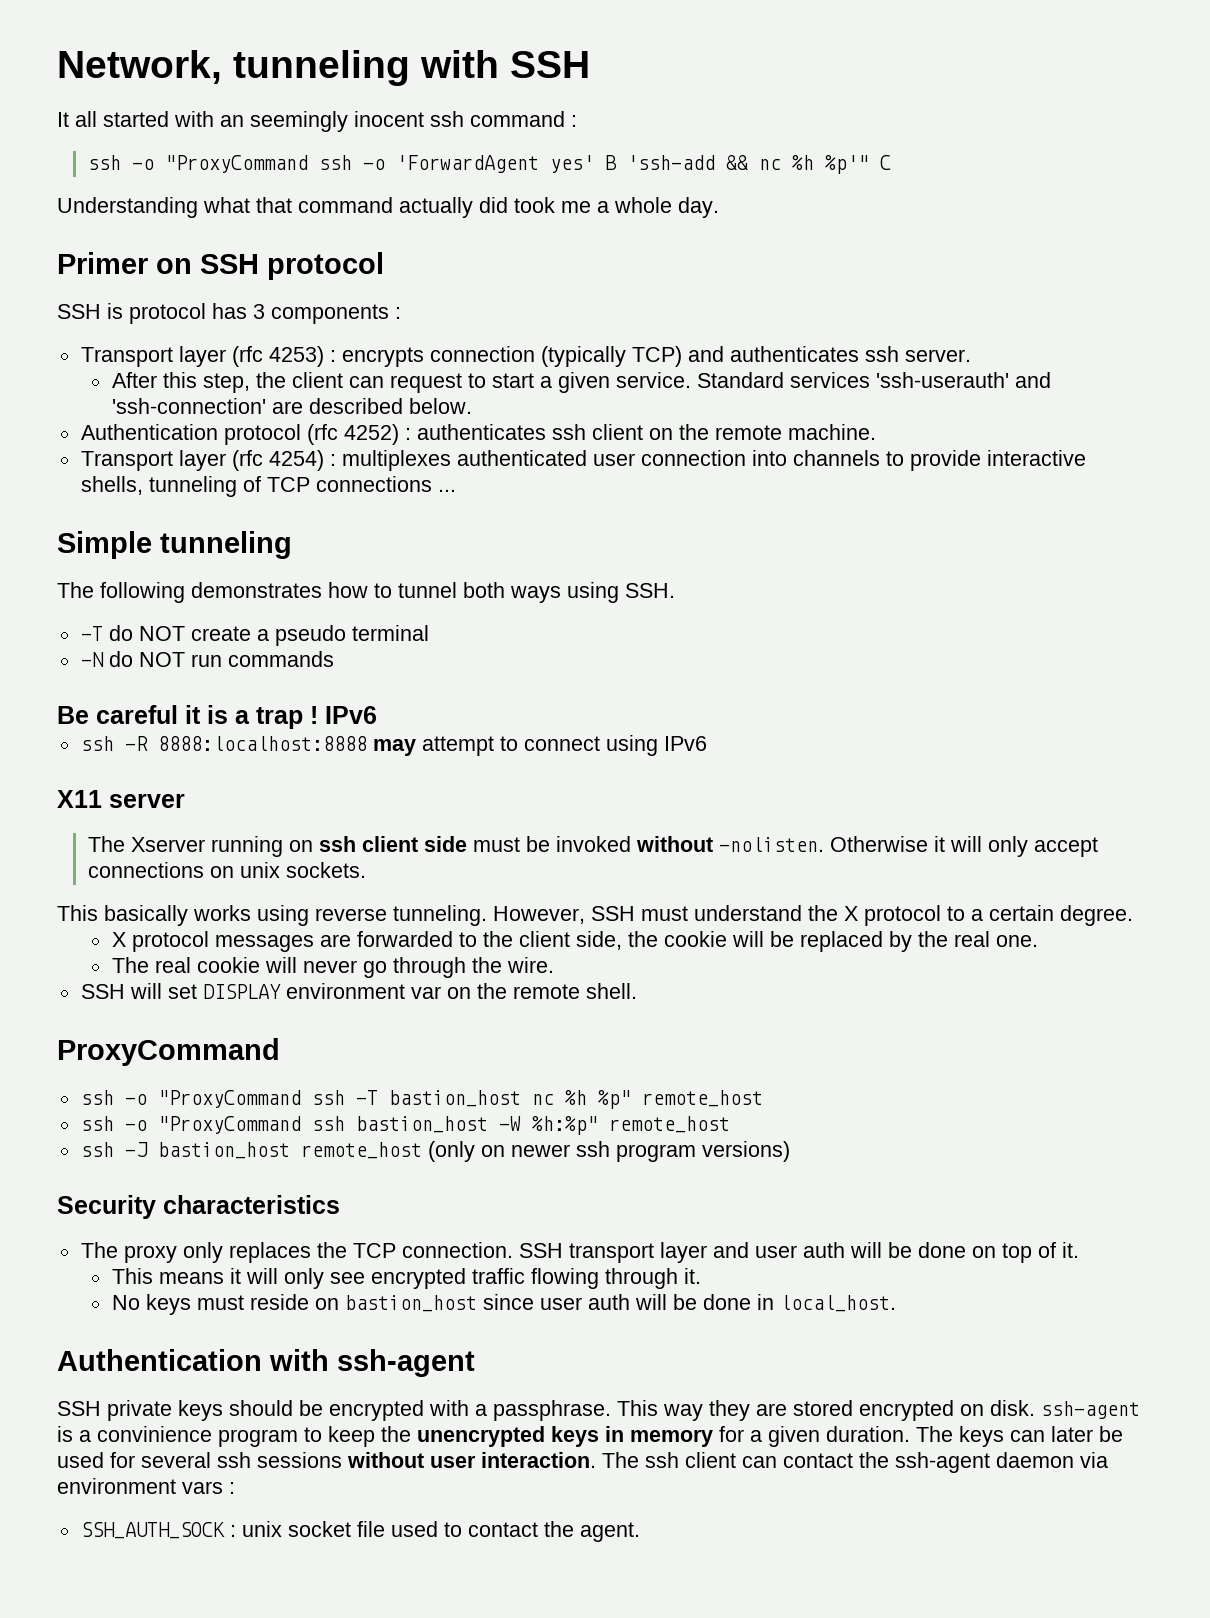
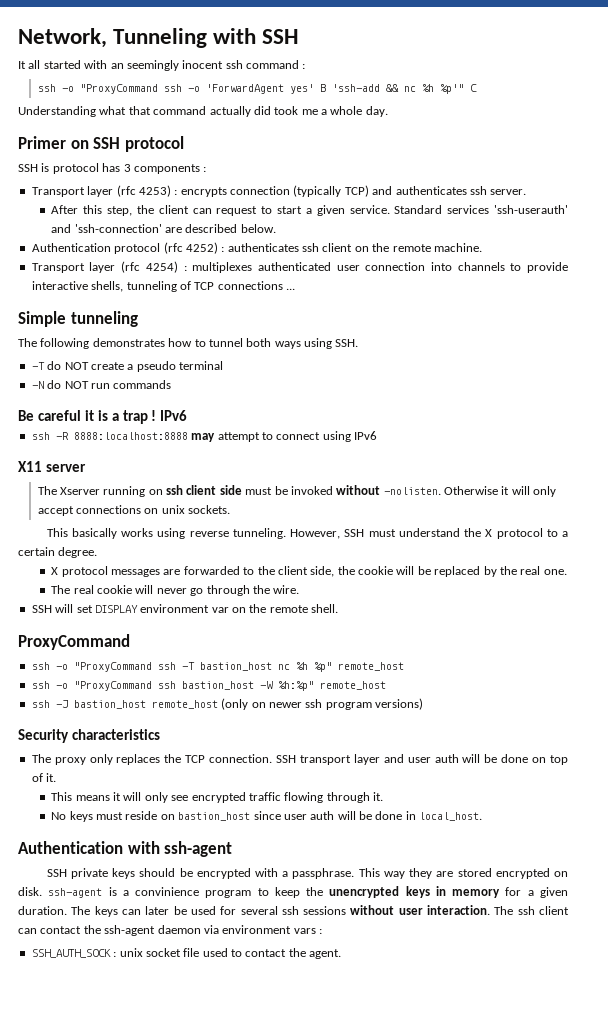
- Network, tunneling with SSH
+ Network, Tunneling with SSH

